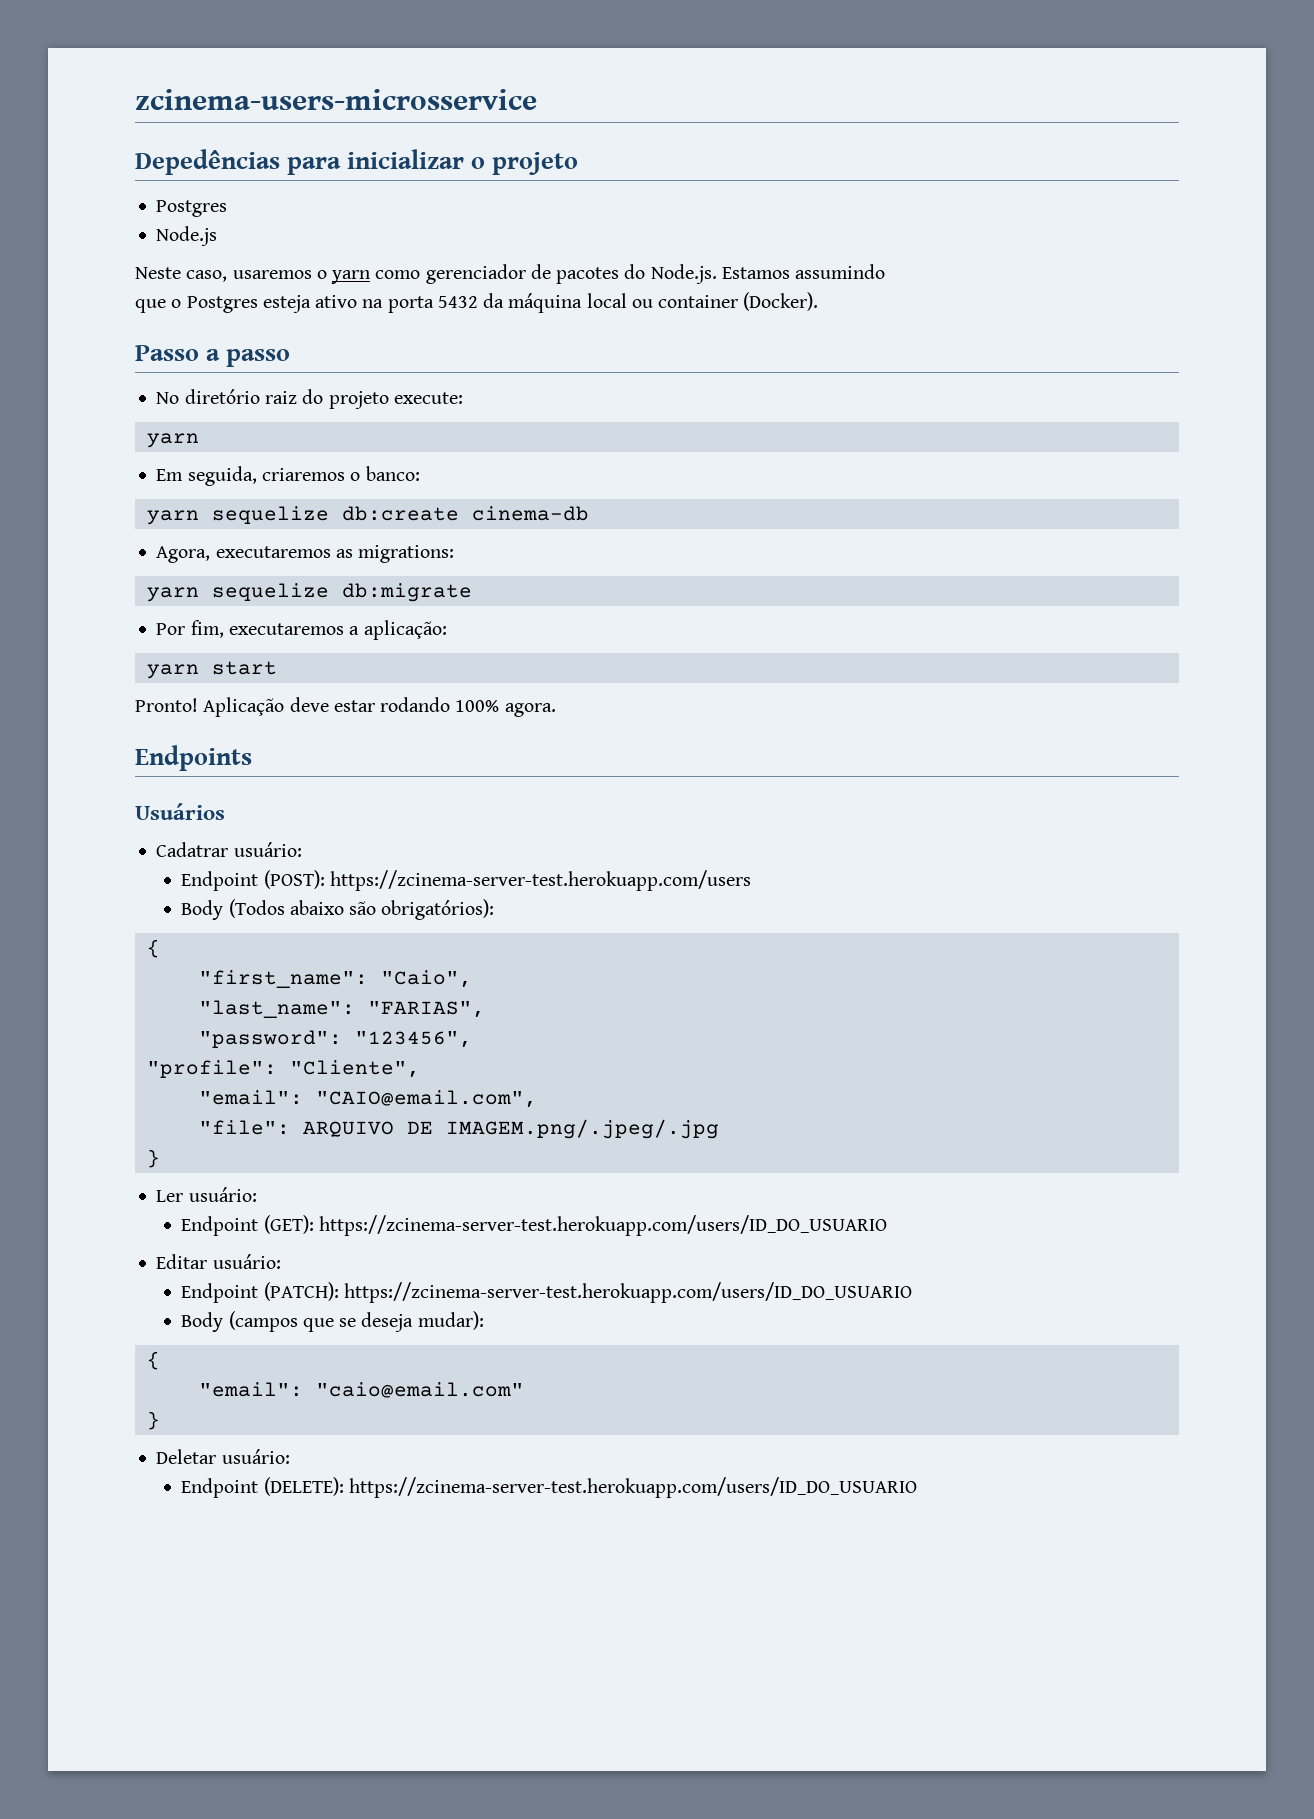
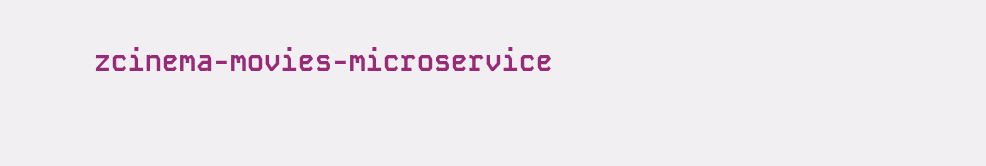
- zcinema-users-microsservice
- Depedências para inicializar o projeto
- Postgres
- Node.js
- Neste caso, usaremos o yarn como gerenciador de pacotes do Node.js. Estamos assumindo
- que o Postgres esteja ativo na porta 5432 da máquina local ou container (Docker).
- Passo a passo
- No diretório raiz do projeto execute:
- yarn
- Em seguida, criaremos o banco:
- yarn sequelize db:create cinema-db
- Agora, executaremos as migrations:
- yarn sequelize db:migrate
- Por fim, executaremos a aplicação:
- yarn start
- Pronto! Aplicação deve estar rodando 100% agora.
- Endpoints
- Usuários
- Cadatrar usuário:
- Endpoint (POST): https://zcinema-server-test.herokuapp.com/users
- Body (Todos abaixo são obrigatórios):
- {
- "first_name": "Caio",
- "last_name": "FARIAS",
- "password": "123456",
- "profile": "Cliente",
- "email": "CAIO@email.com",
- "file": ARQUIVO DE IMAGEM.png/.jpeg/.jpg
- }
- Ler usuário:
- Endpoint (GET): https://zcinema-server-test.herokuapp.com/users/ID_DO_USUARIO
- Editar usuário:
- Endpoint (PATCH): https://zcinema-server-test.herokuapp.com/users/ID_DO_USUARIO
- Body (campos que se deseja mudar):
- {
- "email": "caio@email.com"
- }
- Deletar usuário:
- Endpoint (DELETE): https://zcinema-server-test.herokuapp.com/users/ID_DO_USUARIO
+ zcinema-movies-microservice

